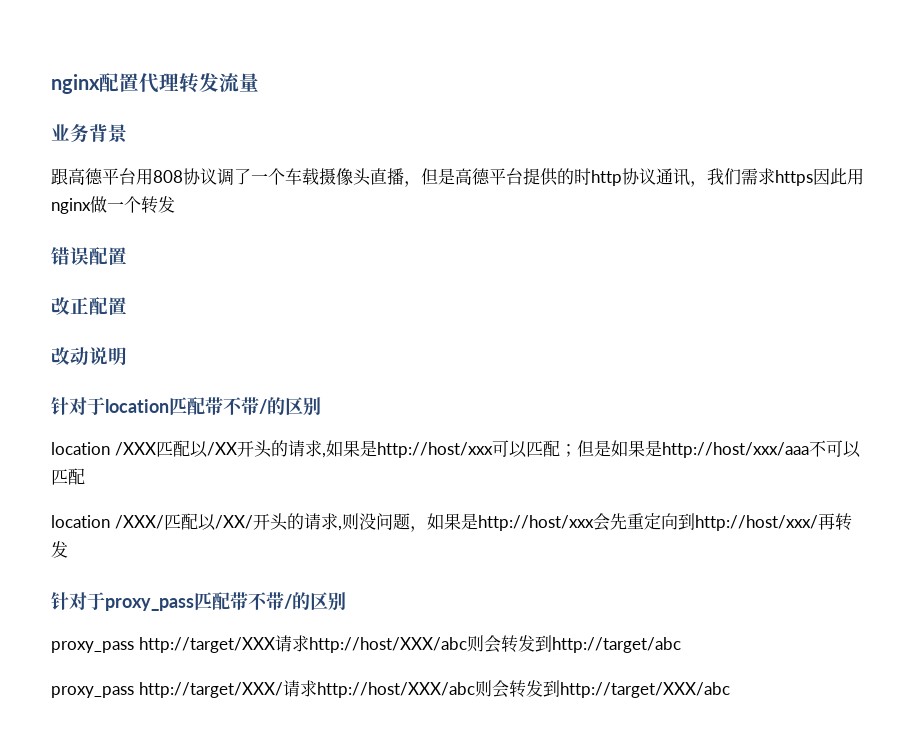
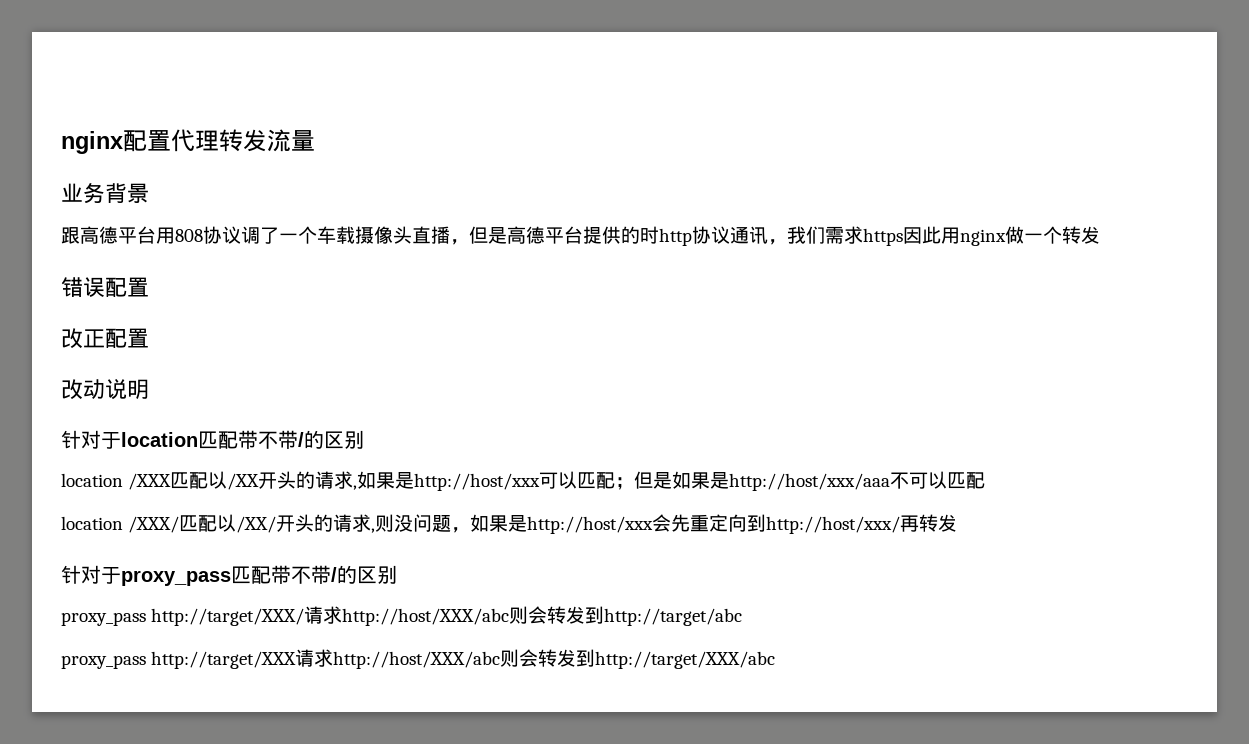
- proxy_pass http://target/XXX请求http://host/XXX/abc则会转发到http://target/abc
+ proxy_pass http://target/XXX/请求http://host/XXX/abc则会转发到http://target/abc
- proxy_pass http://target/XXX/请求http://host/XXX/abc则会转发到http://target/XXX/abc
+ proxy_pass http://target/XXX请求http://host/XXX/abc则会转发到http://target/XXX/abc

